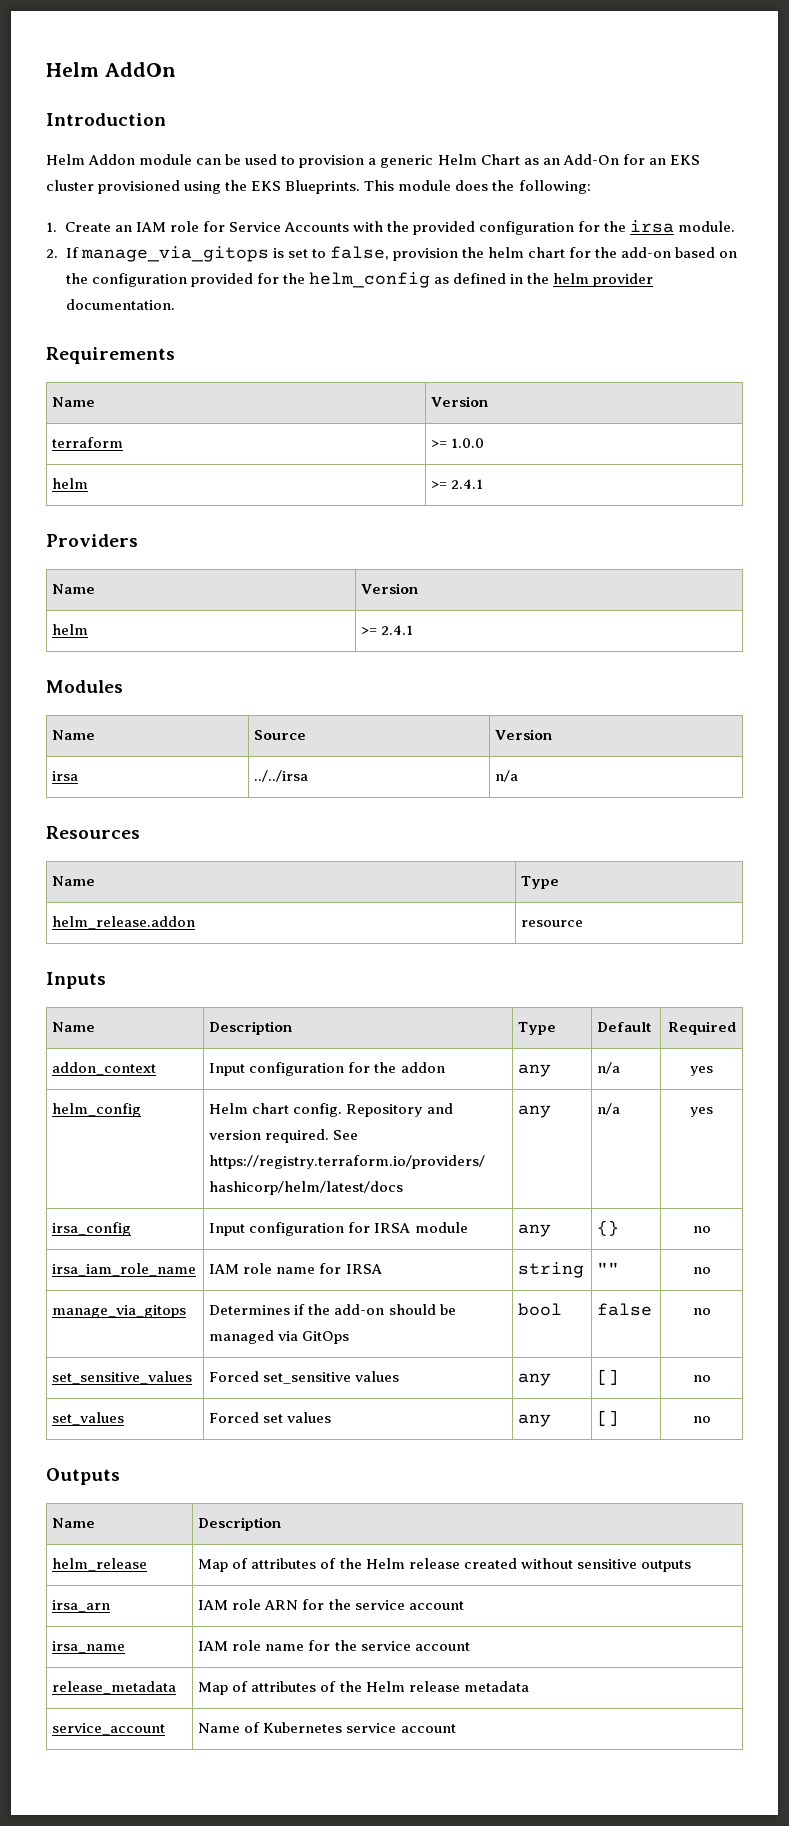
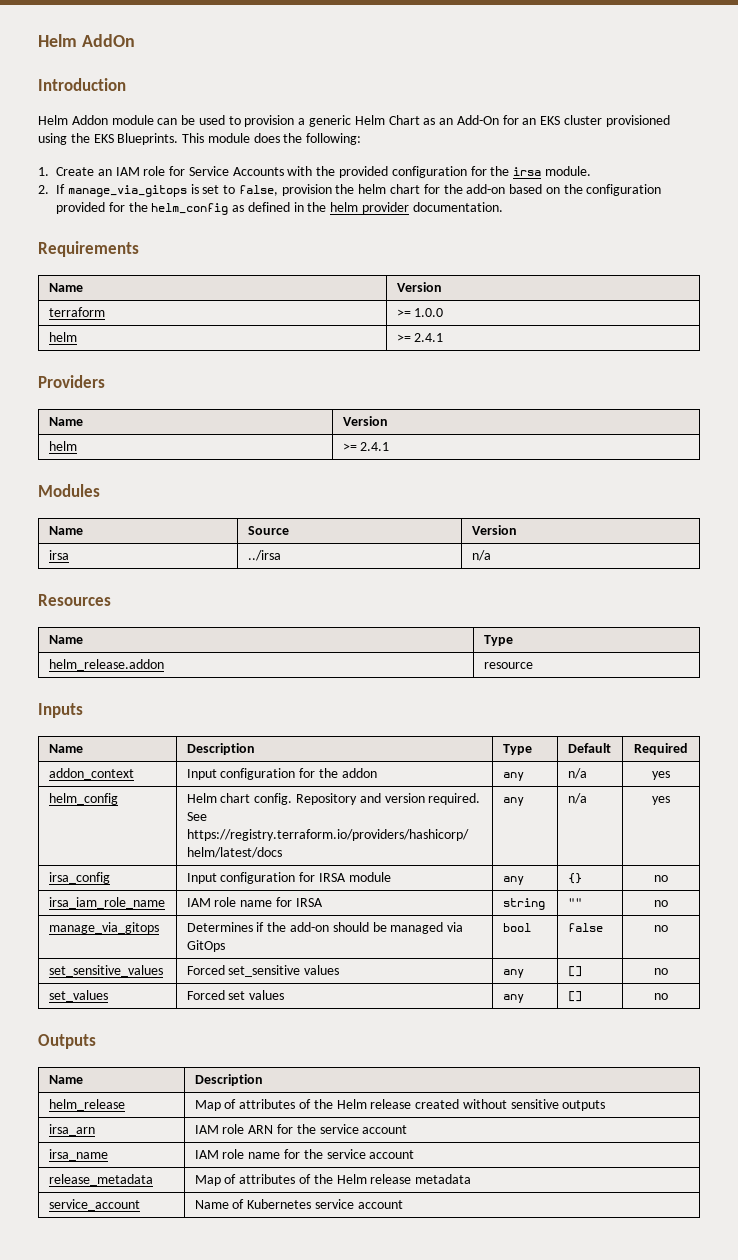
- irsa | ../../irsa | n/a
+ irsa | ../irsa | n/a

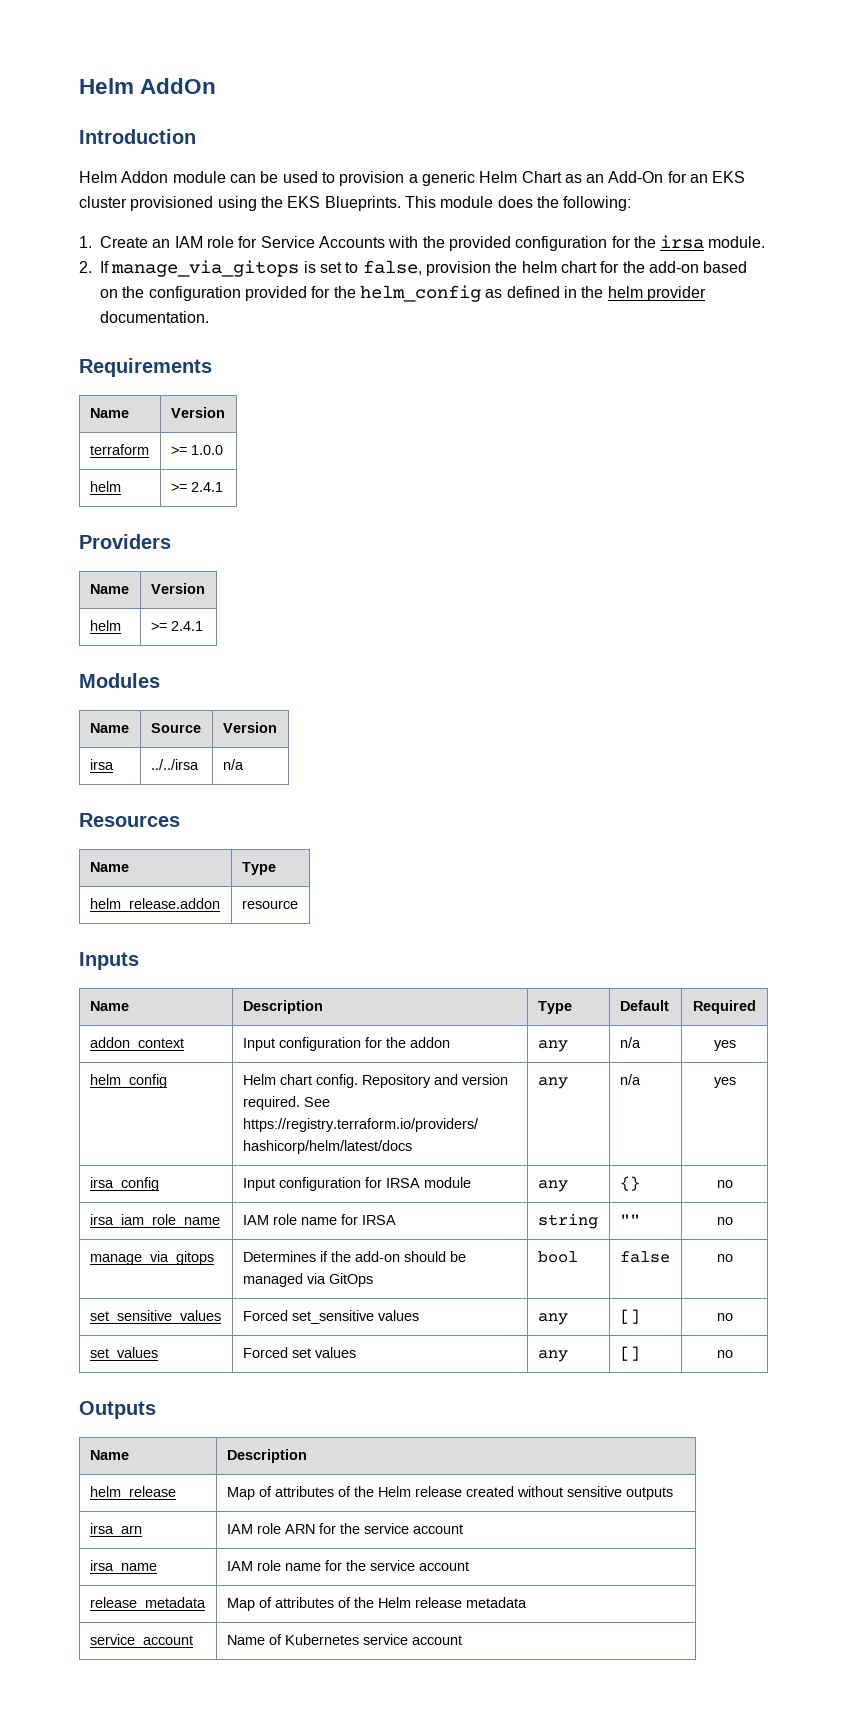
- irsa | ../irsa | n/a
+ irsa | ../../irsa | n/a

